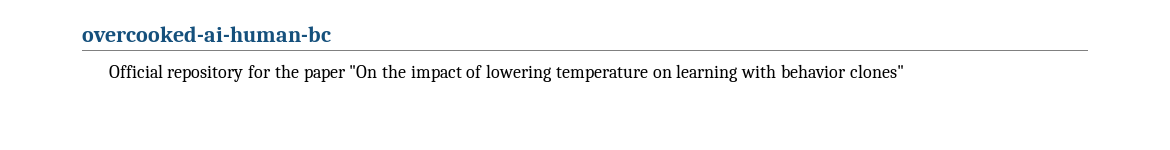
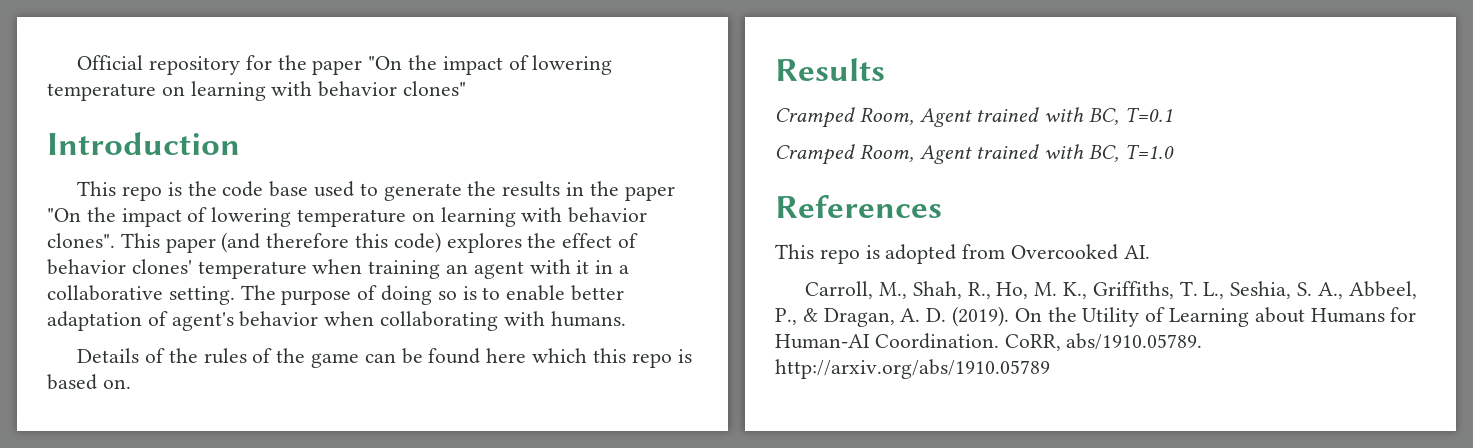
- overcooked-ai-human-bc
+ Introduction
+ This repo is the code base used to generate the results in the paper "On the impact of lowering temperature on learning with behavior clones". This paper (and therefore this code) explores the effect of behavior clones' temperature when training an agent with it in a collaborative setting. The purpose of doing so is to enable better adaptation of agent's behavior when collaborating with humans.
+ Details of the rules of the game can be found here which this repo is based on.
+ Results
+ Cramped Room, Agent trained with BC, T=0.1
+ Cramped Room, Agent trained with BC, T=1.0
+ References
+ This repo is adopted from Overcooked AI.
+ Carroll, M., Shah, R., Ho, M. K., Griffiths, T. L., Seshia, S. A., Abbeel, P., & Dragan, A. D. (2019). On the Utility of Learning about Humans for Human-AI Coordination. CoRR, abs/1910.05789. http://arxiv.org/abs/1910.05789

